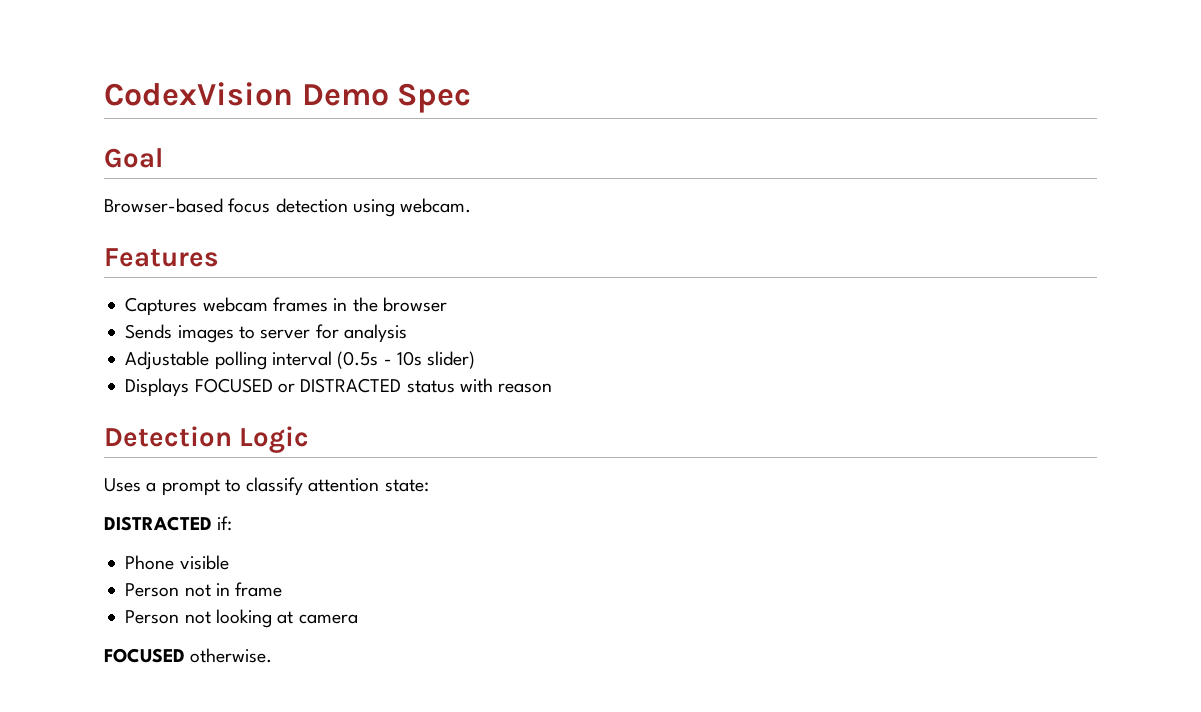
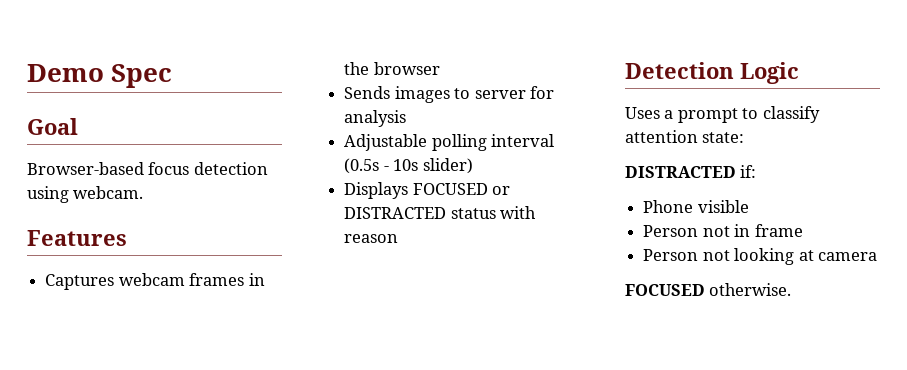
- CodexVision Demo Spec
+ Demo Spec

